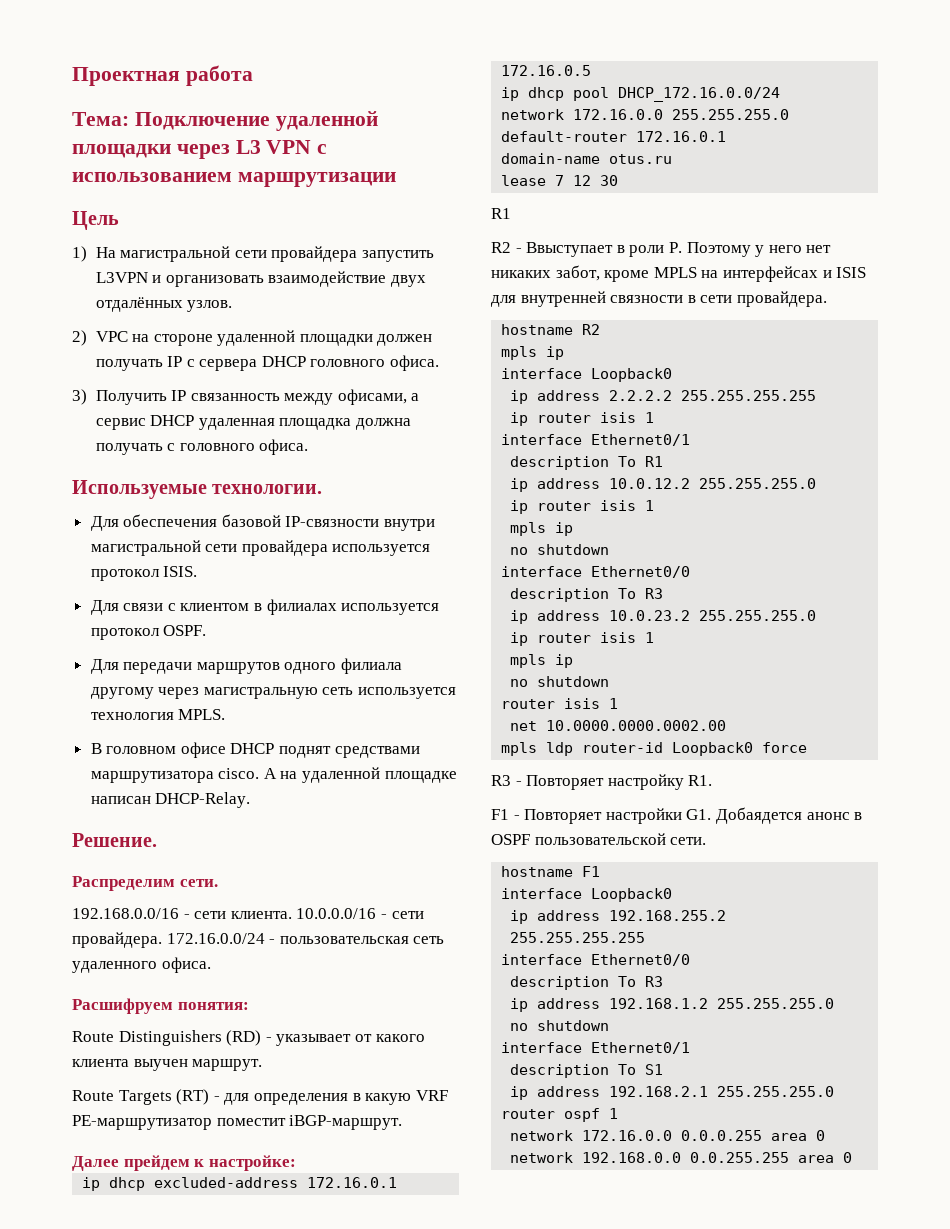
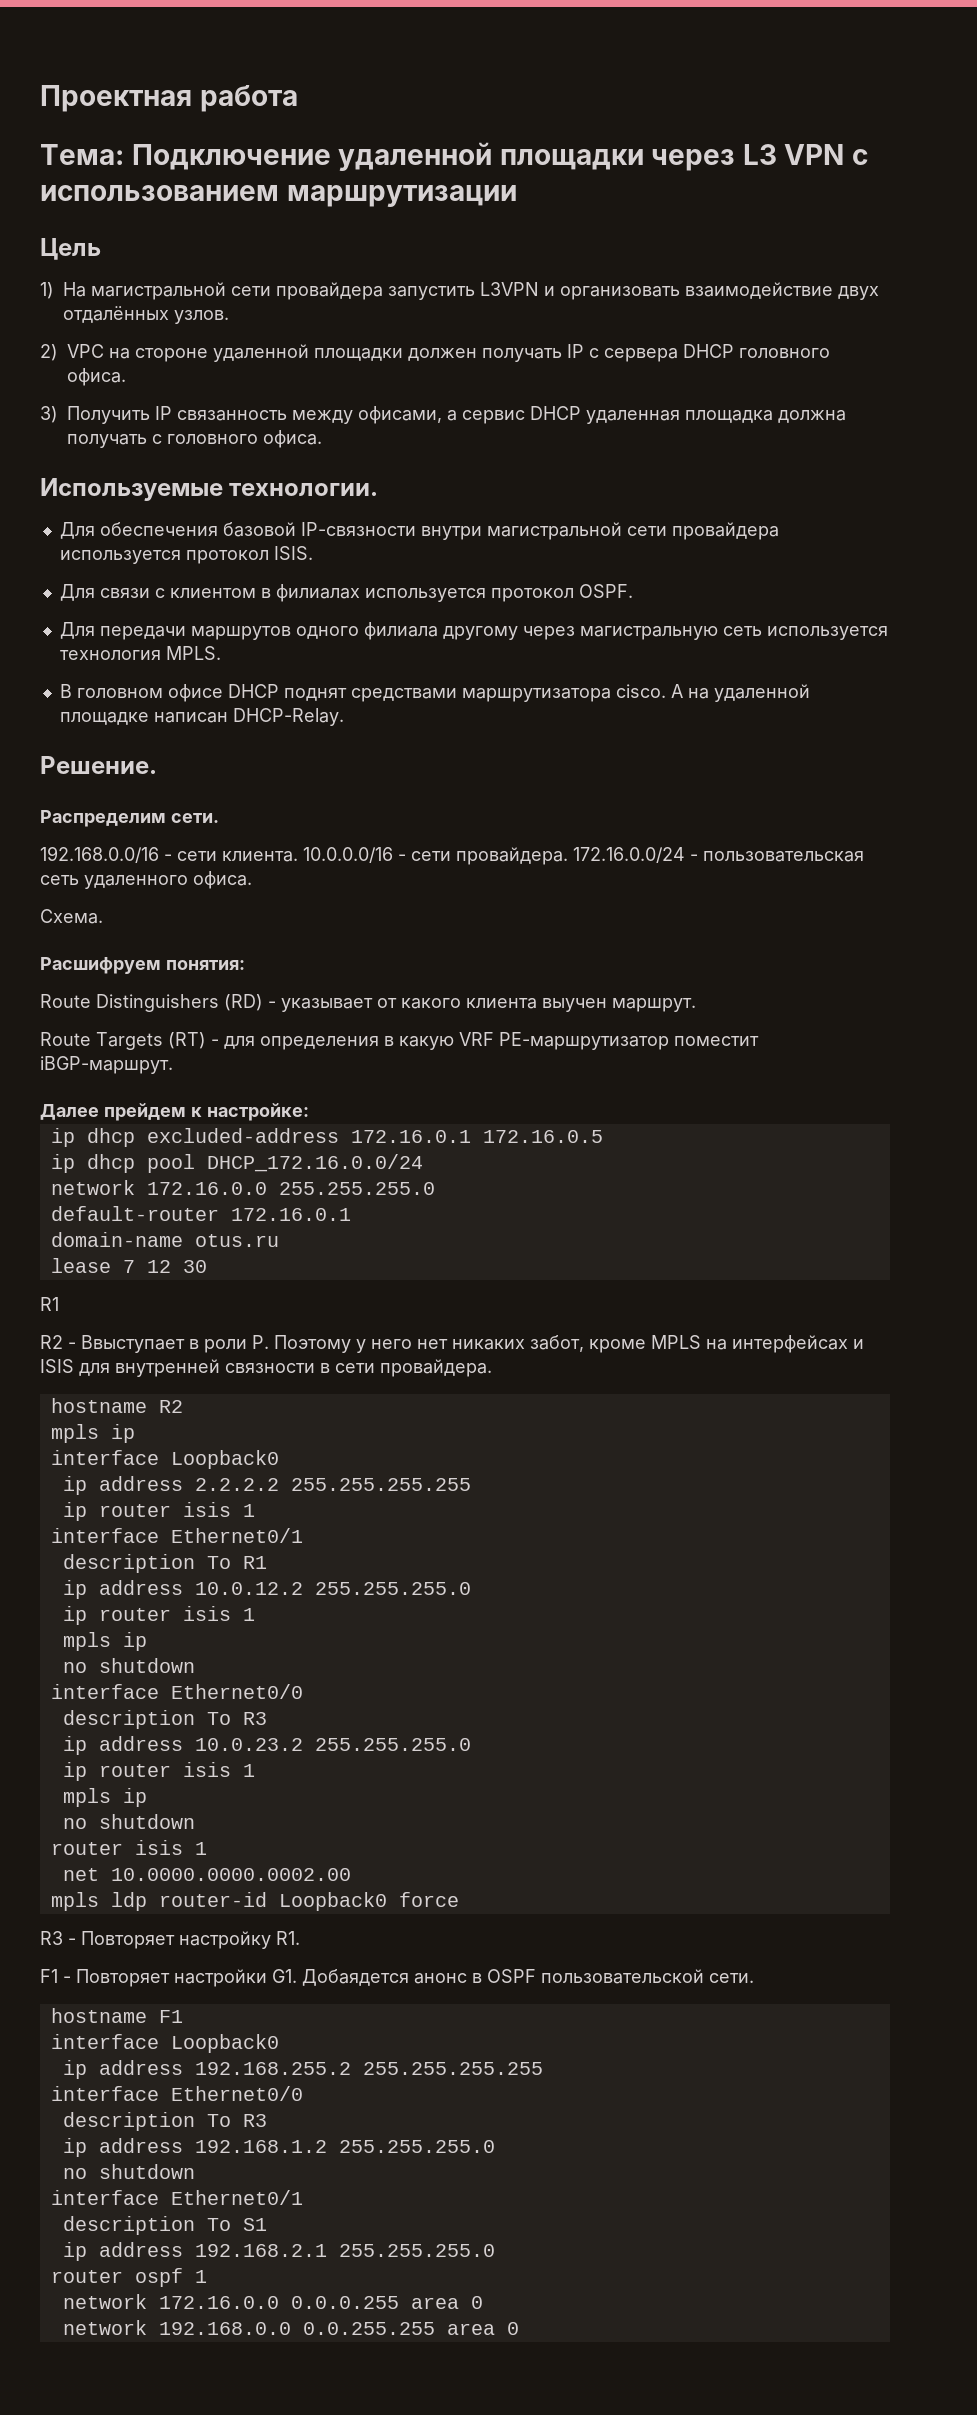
+ Схема.

